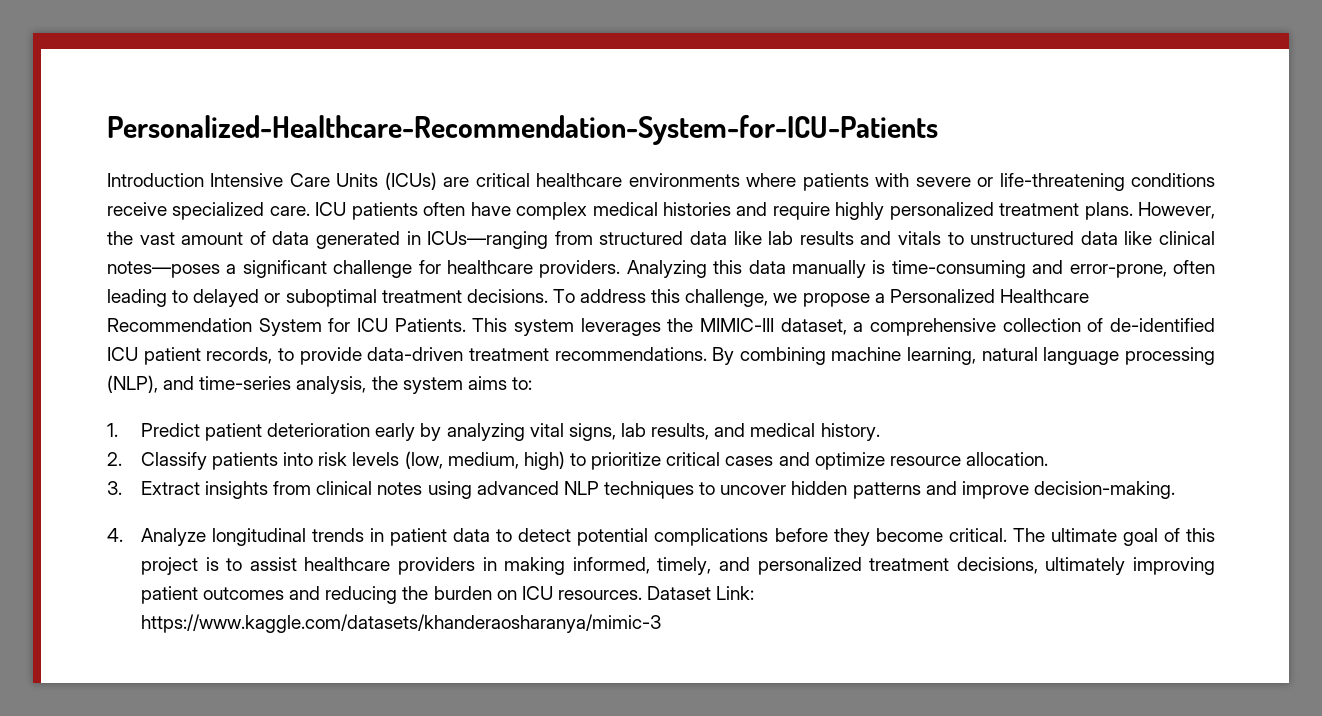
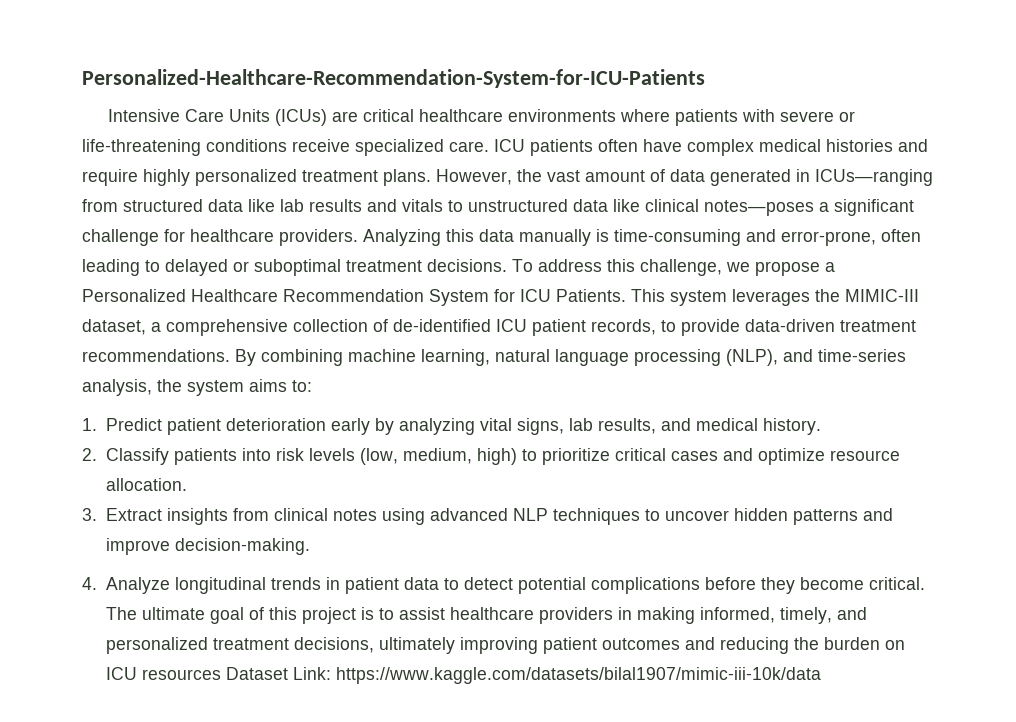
- Introduction Intensive Care Units (ICUs) are critical healthcare environments where patients with severe or life-threatening conditions receive specialized care.
+ Intensive Care Units (ICUs) are critical healthcare environments where patients with severe or life-threatening conditions receive specialized care.
- The ultimate goal of this project is to assist healthcare providers in making informed, timely, and personalized treatment decisions, ultimately improving patient outcomes and reducing the burden on ICU resources. Dataset Link: https://www.kaggle.com/datasets/khanderaosharanya/mimic-3
+ The ultimate goal of this project is to assist healthcare providers in making informed, timely, and personalized treatment decisions, ultimately improving patient outcomes and reducing the burden on ICU resources Dataset Link: https://www.kaggle.com/datasets/bilal1907/mimic-iii-10k/data

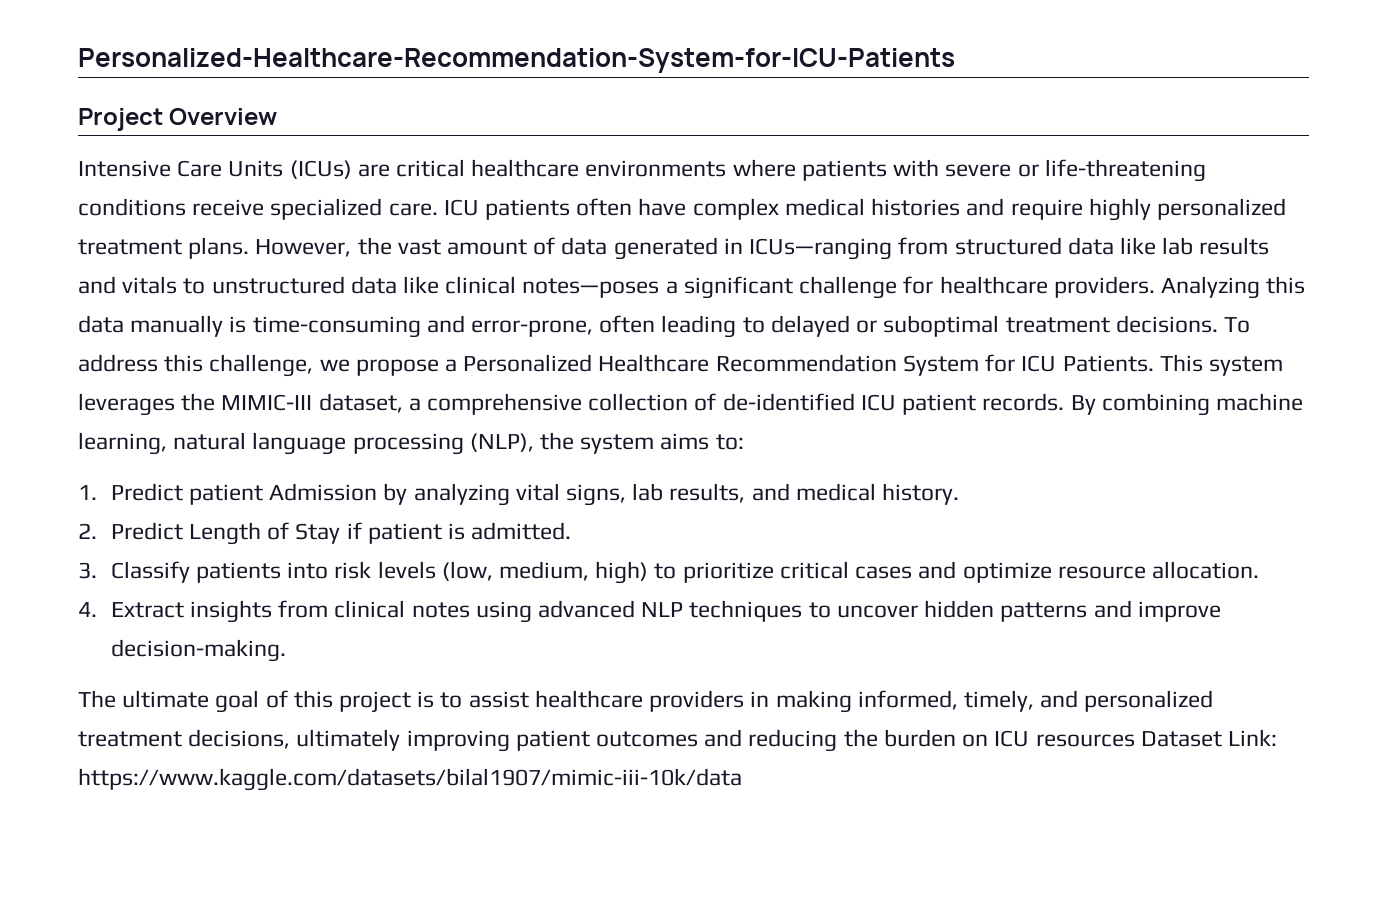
+ Project Overview
- This system leverages the MIMIC-III dataset, a comprehensive collection of de-identified ICU patient records, to provide data-driven treatment recommendations.
+ This system leverages the MIMIC-III dataset, a comprehensive collection of de-identified ICU patient records.
- By combining machine learning, natural language processing (NLP), and time-series analysis, the system aims to:
+ By combining machine learning, natural language processing (NLP), the system aims to:
- 1. Predict patient deterioration early by analyzing vital signs, lab results, and medical history.
+ 1. Predict patient Admission by analyzing vital signs, lab results, and medical history.
- 2. Classify patients into risk levels (low, medium, high) to prioritize critical cases and optimize resource allocation.
+ 2. Predict Length of Stay if patient is admitted.
+ 3. Classify patients into risk levels (low, medium, high) to prioritize critical cases and optimize resource allocation.
- 3. Extract insights from clinical notes using advanced NLP techniques to uncover hidden patterns and improve decision-making.
+ 4. Extract insights from clinical notes using advanced NLP techniques to uncover hidden patterns and improve decision-making.
- 4. Analyze longitudinal trends in patient data to detect potential complications before they become critical.

